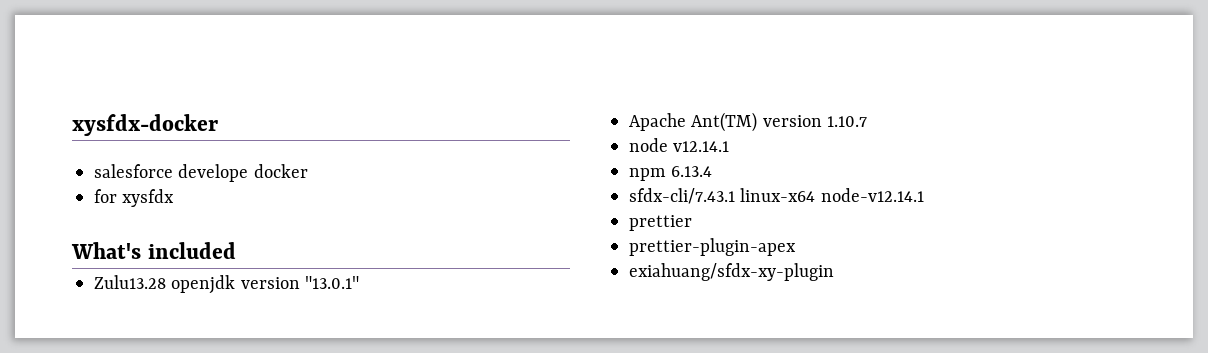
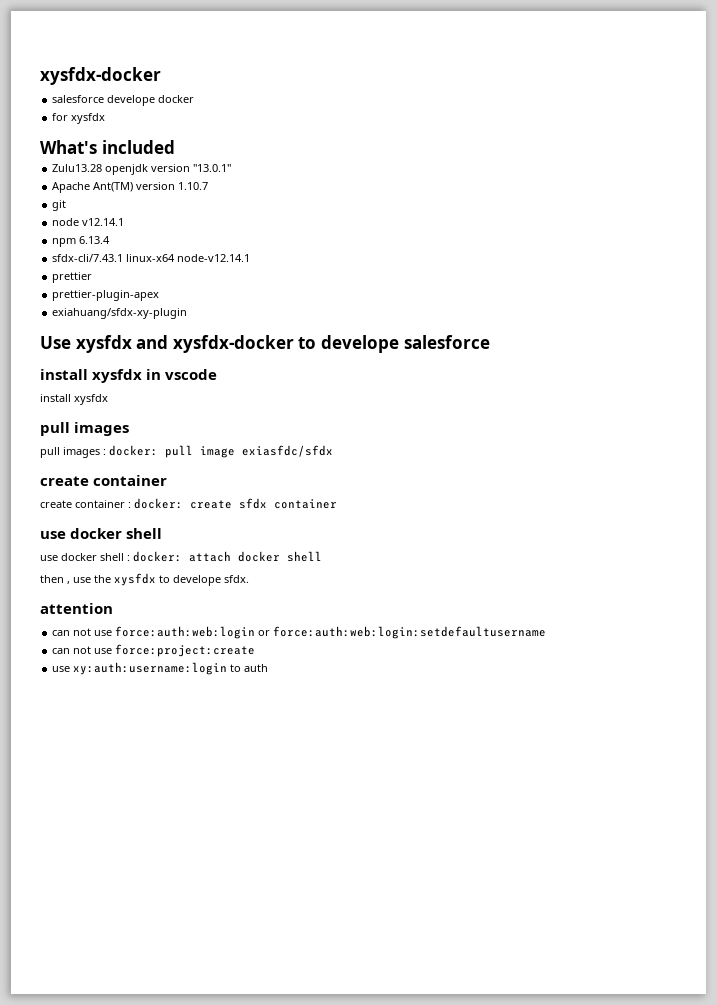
+ git
+ Use xysfdx and xysfdx-docker to develope salesforce
+ install xysfdx in vscode
+ install xysfdx
+ pull images
+ pull images : docker: pull image exiasfdc/sfdx
+ create container
+ create container : docker: create sfdx container
+ use docker shell
+ use docker shell : docker: attach docker shell
+ then , use the xysfdx to develope sfdx.
+ attention
+ can not use force:auth:web:login or force:auth:web:login:setdefaultusername
+ can not use force:project:create
+ use xy:auth:username:login to auth

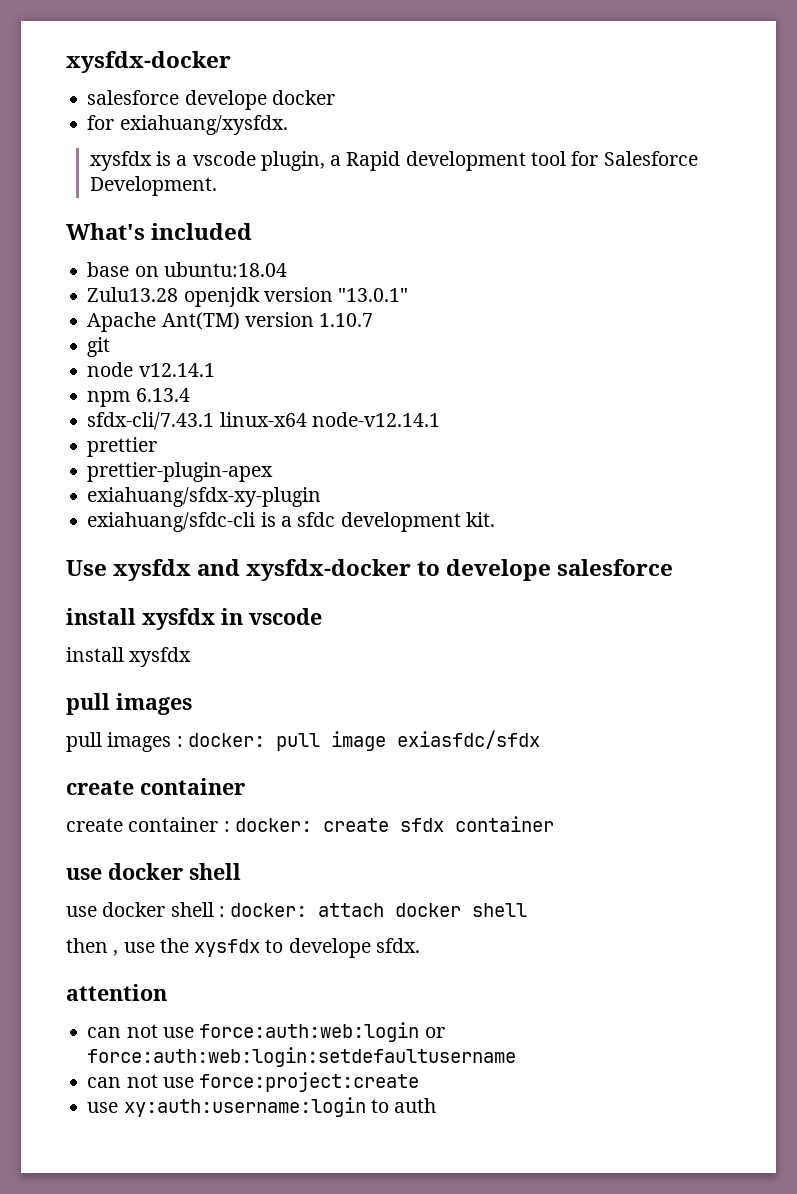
- for xysfdx
+ for exiahuang/xysfdx.
+ xysfdx is a vscode plugin, a Rapid development tool for Salesforce Development.
+ base on ubuntu:18.04
+ exiahuang/sfdc-cli is a sfdc development kit.

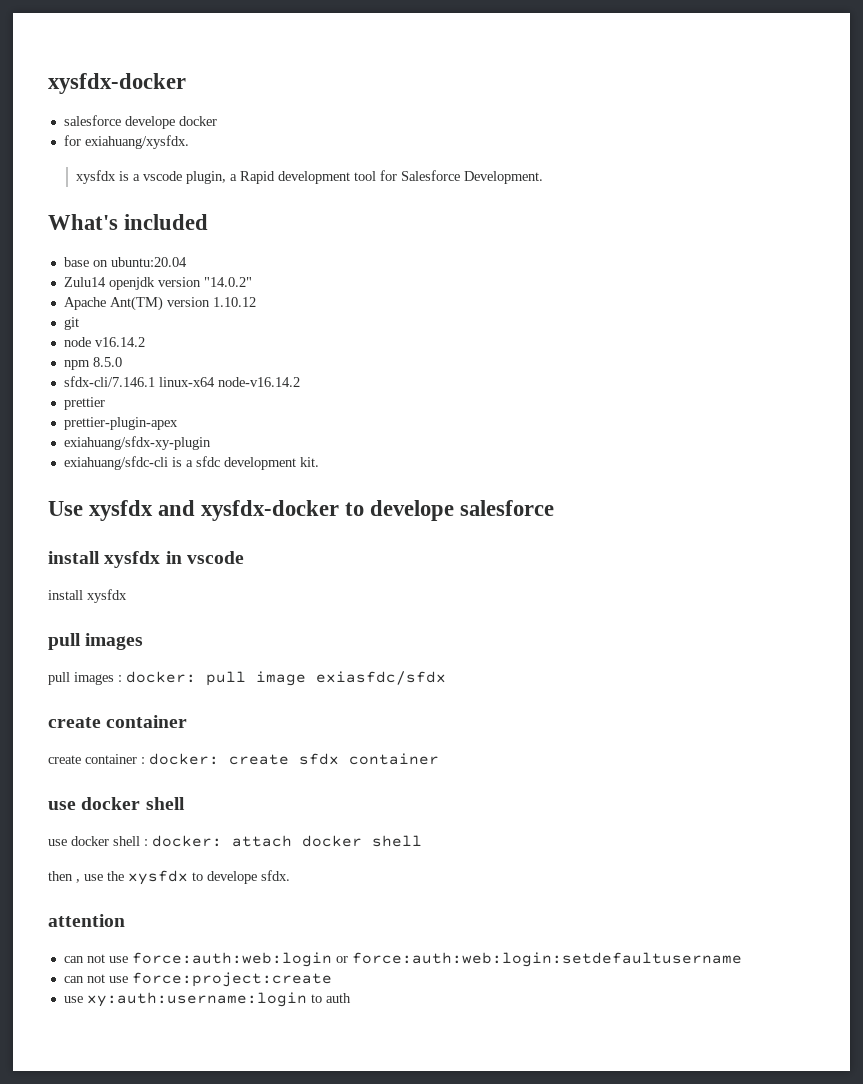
- base on ubuntu:18.04
- Zulu13.28 openjdk version "13.0.1"
+ base on ubuntu:20.04
+ Zulu14 openjdk version "14.0.2"
- Apache Ant(TM) version 1.10.7
+ Apache Ant(TM) version 1.10.12
- node v12.14.1
+ node v16.14.2
- npm 6.13.4
- sfdx-cli/7.43.1 linux-x64 node-v12.14.1
+ npm 8.5.0
+ sfdx-cli/7.146.1 linux-x64 node-v16.14.2

